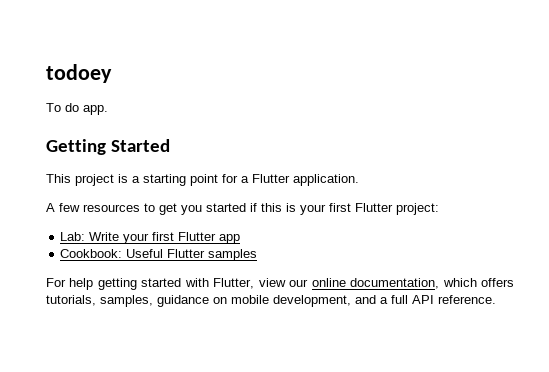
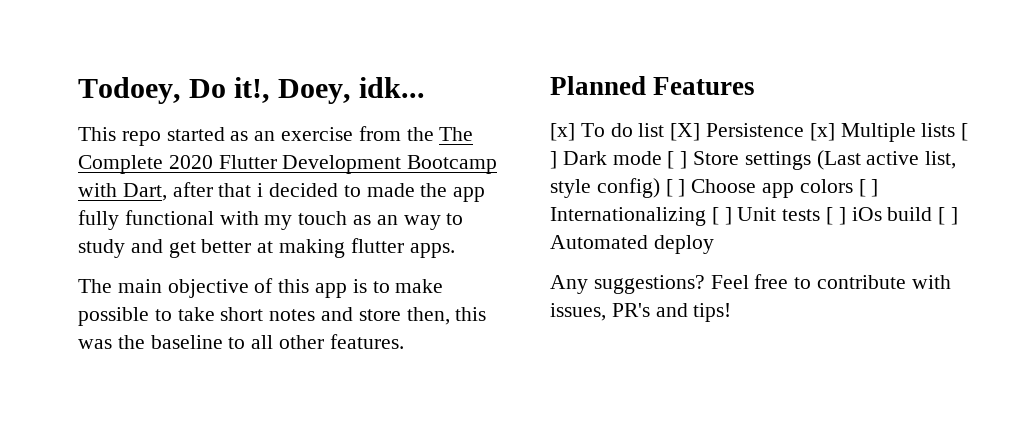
- todoey
- To do app.
- Getting Started
- This project is a starting point for a Flutter application.
- A few resources to get you started if this is your first Flutter project:
- Lab: Write your first Flutter app
- Cookbook: Useful Flutter samples
- For help getting started with Flutter, view our online documentation, which offers tutorials, samples, guidance on mobile development, and a full API reference.
+ Todoey, Do it!, Doey, idk...
+ This repo started as an exercise from the The Complete 2020 Flutter Development Bootcamp with Dart, after that i decided to made the app fully functional with my touch as an way to study and get better at making flutter apps.
+ The main objective of this app is to make possible to take short notes and store then, this was the baseline to all other features.
+ Planned Features
+ [x] To do list [X] Persistence [x] Multiple lists [ ] Dark mode [ ] Store settings (Last active list, style config) [ ] Choose app colors [ ] Internationalizing [ ] Unit tests [ ] iOs build [ ] Automated deploy
+ Any suggestions? Feel free to contribute with issues, PR's and tips!

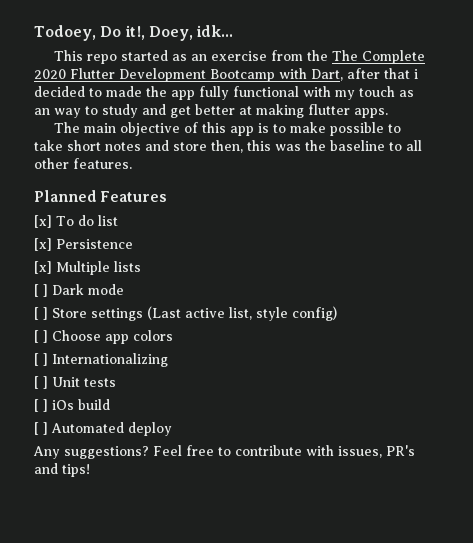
- [x] To do list [X] Persistence [x] Multiple lists [ ] Dark mode [ ] Store settings (Last active list, style config) [ ] Choose app colors [ ] Internationalizing [ ] Unit tests [ ] iOs build [ ] Automated deploy
+ [x] To do list
+ [x] Persistence
+ [x] Multiple lists
+ [ ] Dark mode
+ [ ] Store settings (Last active list, style config)
+ [ ] Choose app colors
+ [ ] Internationalizing
+ [ ] Unit tests
+ [ ] iOs build
+ [ ] Automated deploy

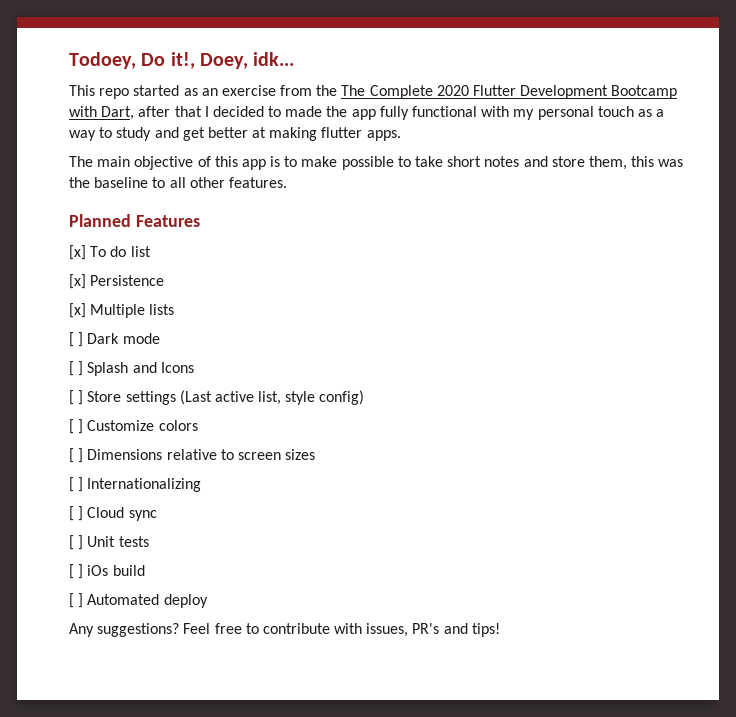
- This repo started as an exercise from the The Complete 2020 Flutter Development Bootcamp with Dart, after that i decided to made the app fully functional with my touch as an way to study and get better at making flutter apps.
+ This repo started as an exercise from the The Complete 2020 Flutter Development Bootcamp with Dart, after that I decided to made the app fully functional with my personal touch as a way to study and get better at making flutter apps.
- The main objective of this app is to make possible to take short notes and store then, this was the baseline to all other features.
+ The main objective of this app is to make possible to take short notes and store them, this was the baseline to all other features.
+ [ ] Splash and Icons
- [ ] Choose app colors
+ [ ] Customize colors
+ [ ] Dimensions relative to screen sizes
+ [ ] Cloud sync

